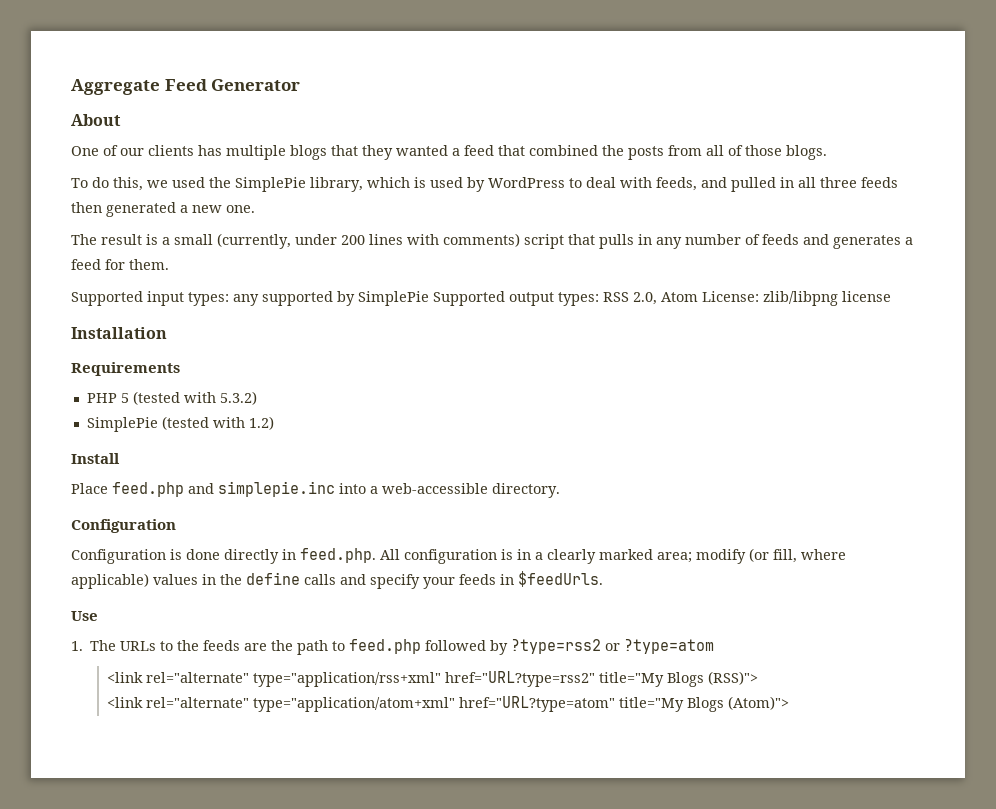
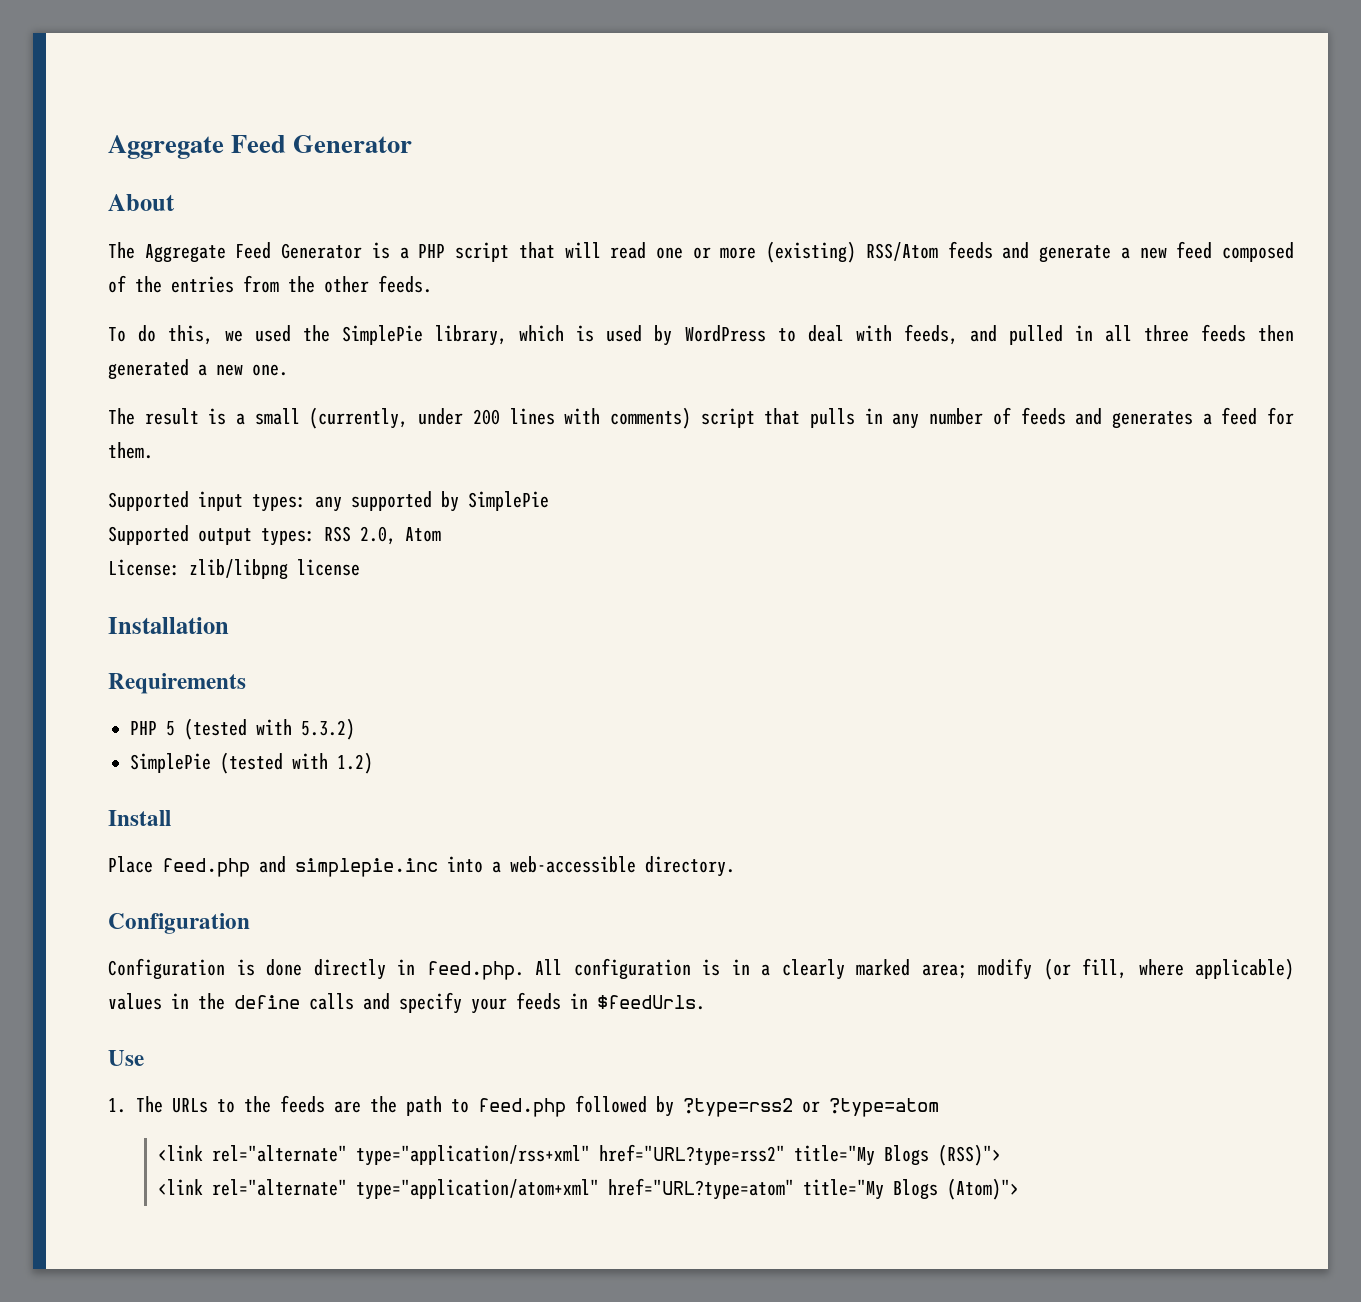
- One of our clients has multiple blogs that they wanted a feed that combined the posts from all of those blogs.
+ The Aggregate Feed Generator is a PHP script that will read one or more (existing) RSS/Atom feeds and generate a new feed composed of the entries from the other feeds.
- Supported input types: any supported by SimplePie Supported output types: RSS 2.0, Atom License: zlib/libpng license
+ Supported input types: any supported by SimplePie
+ Supported output types: RSS 2.0, Atom
+ License: zlib/libpng license

